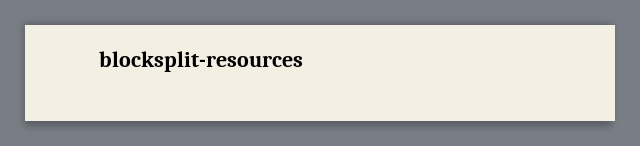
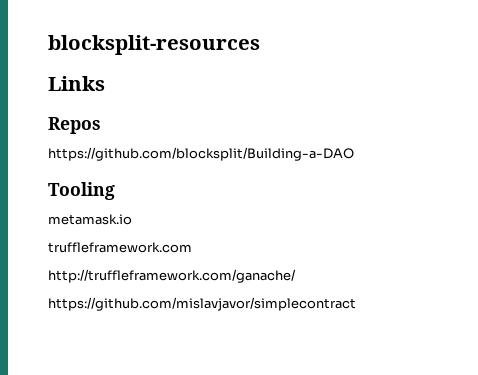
+ Links
+ Repos
+ https://github.com/blocksplit/Building-a-DAO
+ Tooling
+ metamask.io
+ truffleframework.com
+ http://truffleframework.com/ganache/
+ https://github.com/mislavjavor/simplecontract

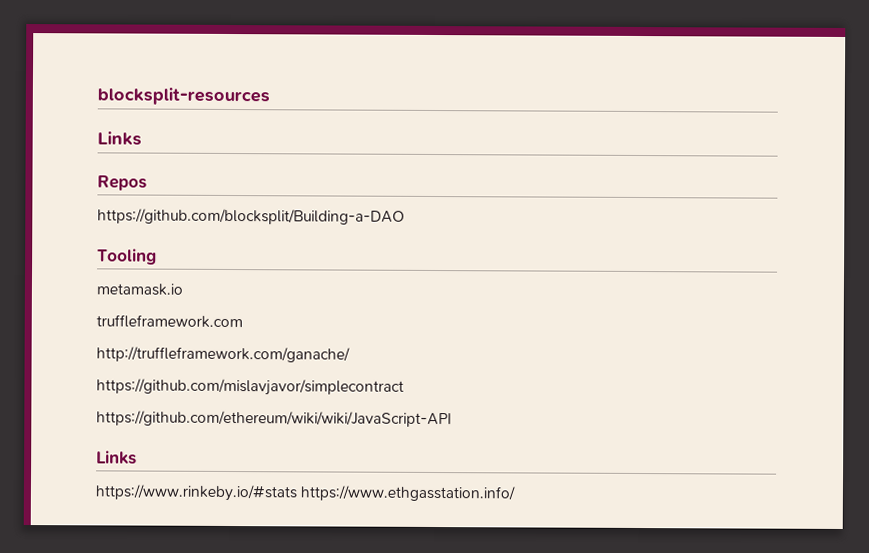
+ https://github.com/ethereum/wiki/wiki/JavaScript-API
+ Links
+ https://www.rinkeby.io/#stats https://www.ethgasstation.info/

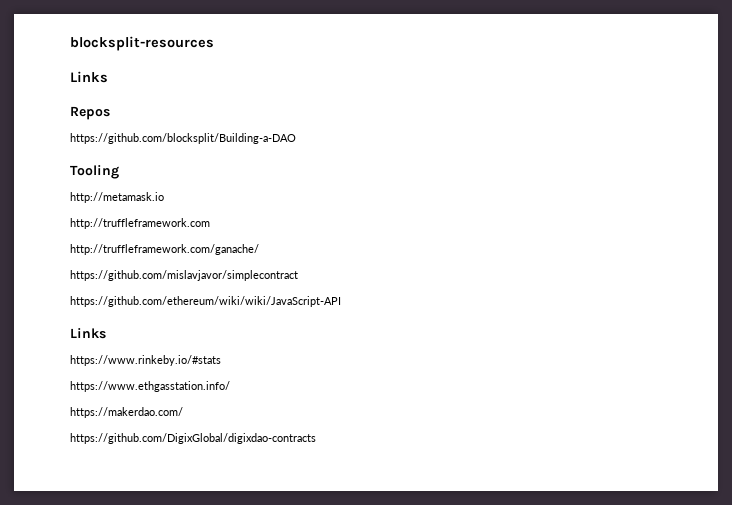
- metamask.io
- truffleframework.com
+ http://metamask.io
+ http://truffleframework.com
- https://www.rinkeby.io/#stats https://www.ethgasstation.info/
+ https://www.rinkeby.io/#stats
+ https://www.ethgasstation.info/
+ https://makerdao.com/
+ https://github.com/DigixGlobal/digixdao-contracts

